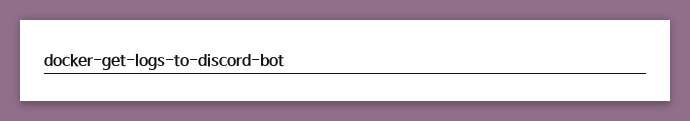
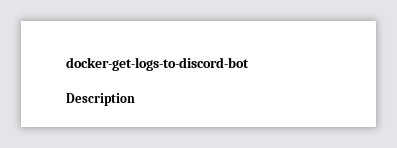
+ Description

